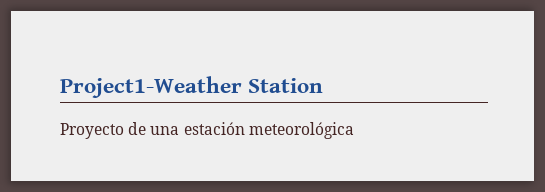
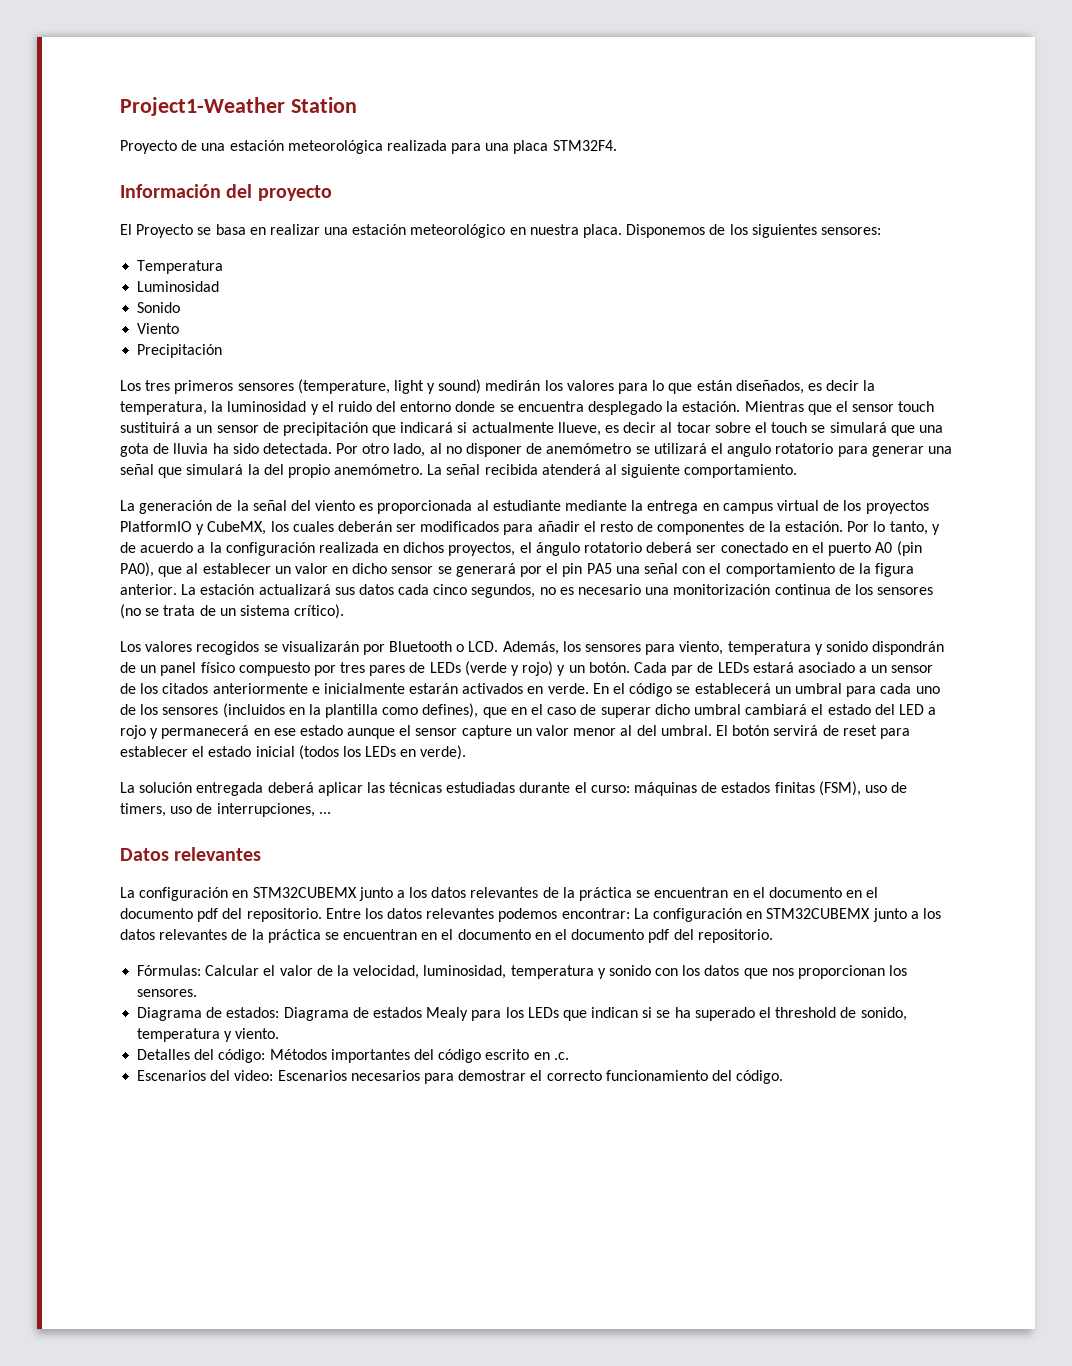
- Proyecto de una estación meteorológica
+ Proyecto de una estación meteorológica realizada para una placa STM32F4.
+ Información del proyecto
+ El Proyecto se basa en realizar una estación meteorológico en nuestra placa. Disponemos de los siguientes sensores:
+ Temperatura
+ Luminosidad
+ Sonido
+ Viento
+ Precipitación
+ Los tres primeros sensores (temperature, light y sound) medirán los valores para lo que están diseñados, es decir la temperatura, la luminosidad y el ruido del entorno donde se encuentra desplegado la estación. Mientras que el sensor touch sustituirá a un sensor de precipitación que indicará si actualmente llueve, es decir al tocar sobre el touch se simulará que una gota de lluvia ha sido detectada. Por otro lado, al no disponer de anemómetro se utilizará el angulo rotatorio para generar una señal que simulará la del propio anemómetro. La señal recibida atenderá al siguiente comportamiento.
+ La generación de la señal del viento es proporcionada al estudiante mediante la entrega en campus virtual de los proyectos PlatformIO y CubeMX, los cuales deberán ser modificados para añadir el resto de componentes de la estación. Por lo tanto, y de acuerdo a la configuración realizada en dichos proyectos, el ángulo rotatorio deberá ser conectado en el puerto A0 (pin PA0), que al establecer un valor en dicho sensor se generará por el pin PA5 una señal con el comportamiento de la figura anterior. La estación actualizará sus datos cada cinco segundos, no es necesario una monitorización continua de los sensores (no se trata de un sistema crítico).
+ Los valores recogidos se visualizarán por Bluetooth o LCD. Además, los sensores para viento, temperatura y sonido dispondrán de un panel físico compuesto por tres pares de LEDs (verde y rojo) y un botón. Cada par de LEDs estará asociado a un sensor de los citados anteriormente e inicialmente estarán activados en verde. En el código se establecerá un umbral para cada uno de los sensores (incluidos en la plantilla como defines), que en el caso de superar dicho umbral cambiará el estado del LED a rojo y permanecerá en ese estado aunque el sensor capture un valor menor al del umbral. El botón servirá de reset para establecer el estado inicial (todos los LEDs en verde).
+ La solución entregada deberá aplicar las técnicas estudiadas durante el curso: máquinas de estados finitas (FSM), uso de timers, uso de interrupciones, ...
+ Datos relevantes
+ La configuración en STM32CUBEMX junto a los datos relevantes de la práctica se encuentran en el documento en el documento pdf del repositorio. Entre los datos relevantes podemos encontrar: La configuración en STM32CUBEMX junto a los datos relevantes de la práctica se encuentran en el documento en el documento pdf del repositorio.
+ Fórmulas: Calcular el valor de la velocidad, luminosidad, temperatura y sonido con los datos que nos proporcionan los sensores.
+ Diagrama de estados: Diagrama de estados Mealy para los LEDs que indican si se ha superado el threshold de sonido, temperatura y viento.
+ Detalles del código: Métodos importantes del código escrito en .c.
+ Escenarios del video: Escenarios necesarios para demostrar el correcto funcionamiento del código.

